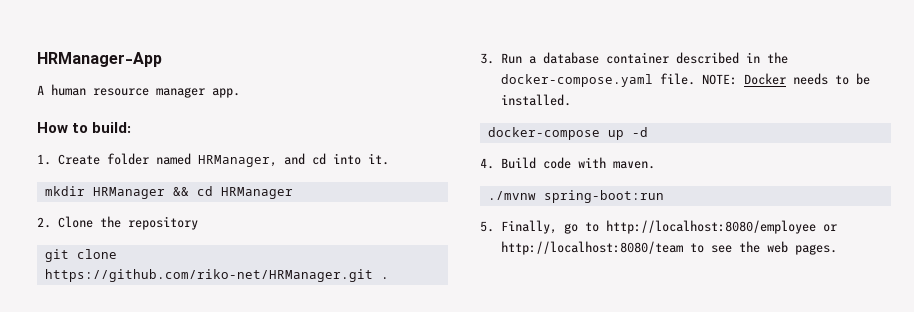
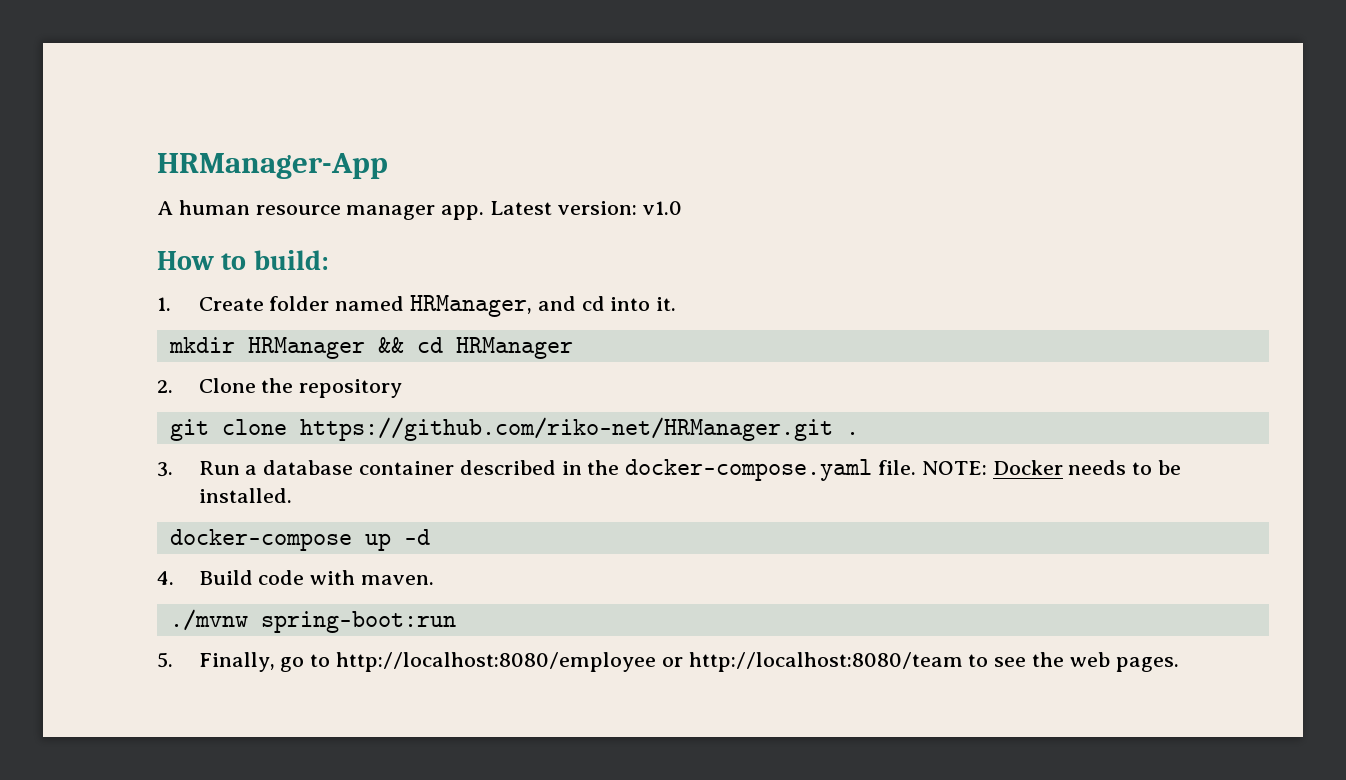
+ Latest version: v1.0

